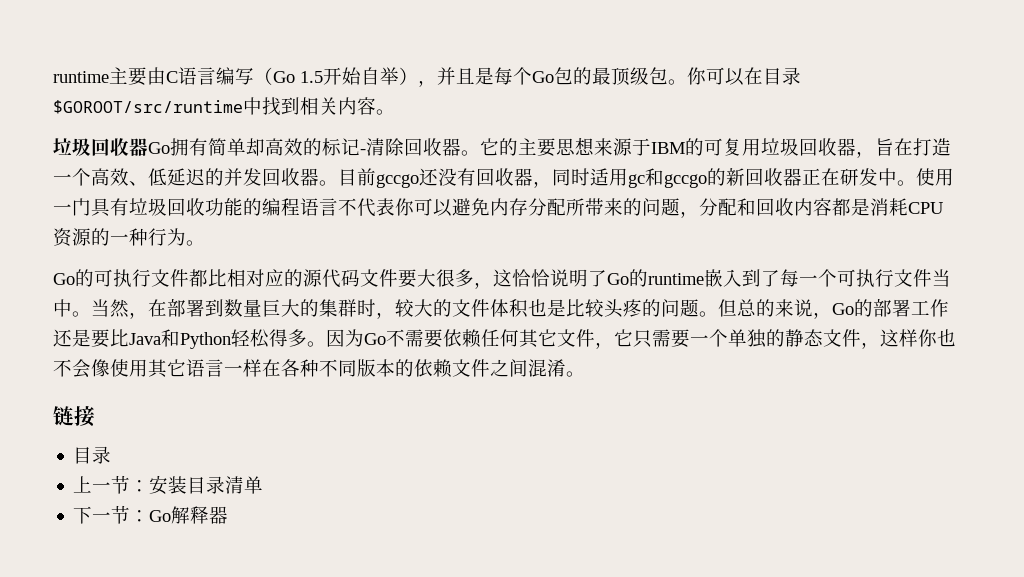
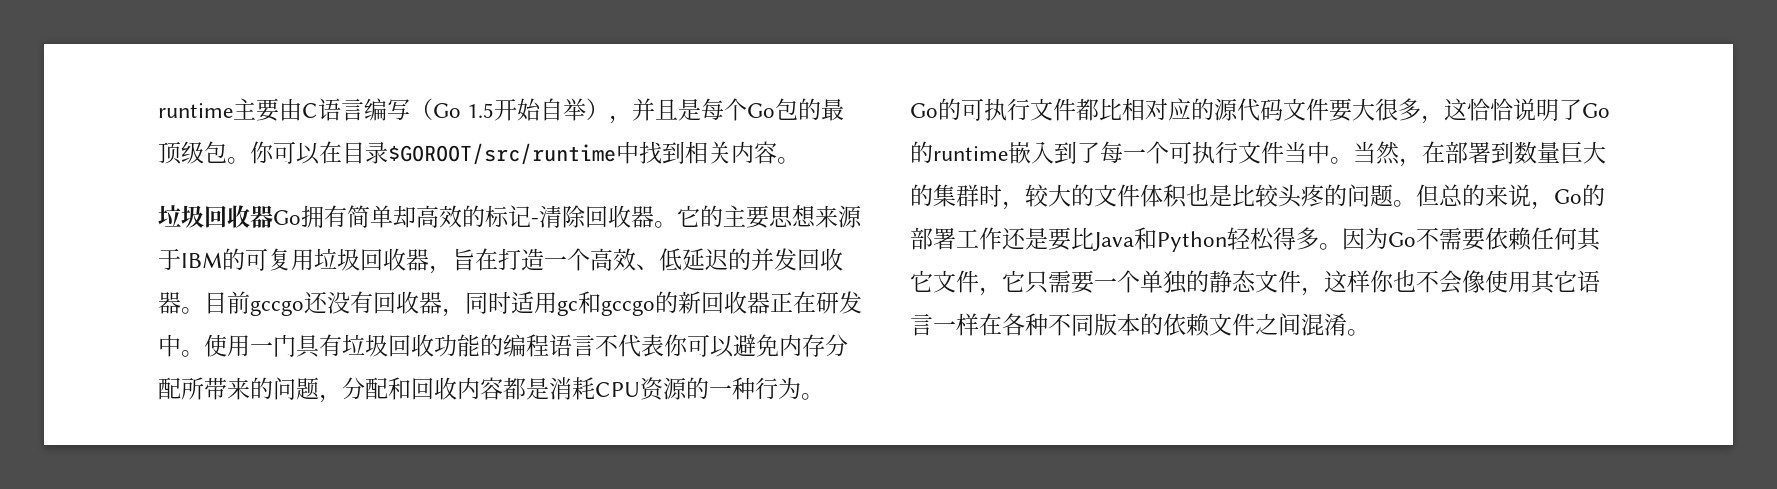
- 链接
- 目录
- 上一节：安装目录清单
- 下一节：Go解释器

